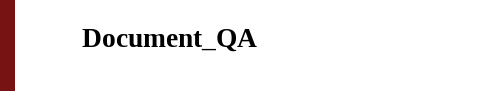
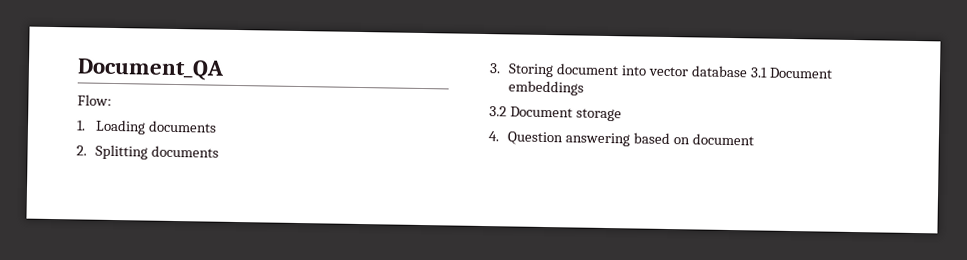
+ Flow:
+ 1. Loading documents
+ 2. Splitting documents
+ 3. Storing document into vector database 3.1 Document embeddings
+ 3.2 Document storage
+ 4. Question answering based on document

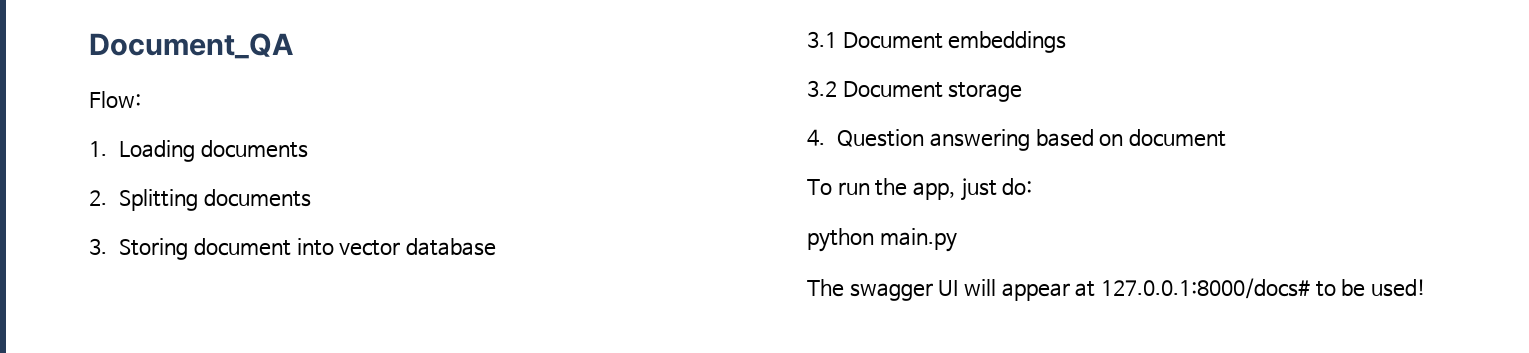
- 3. Storing document into vector database 3.1 Document embeddings
+ 3. Storing document into vector database
+ 3.1 Document embeddings
+ To run the app, just do:
+ python main.py
+ The swagger UI will appear at 127.0.0.1:8000/docs# to be used!

